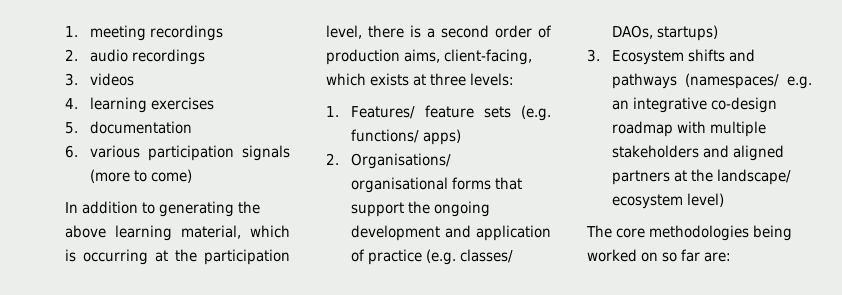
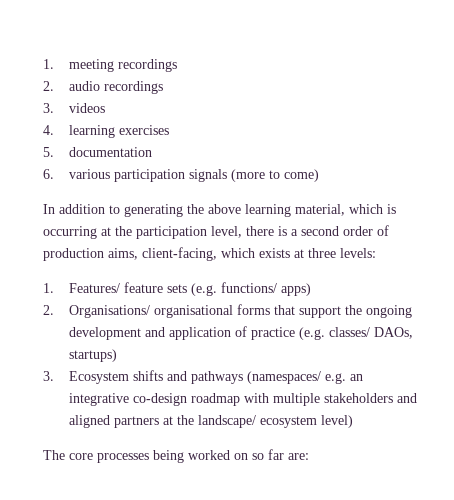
- The core methodologies being worked on so far are:
+ The core processes being worked on so far are:

